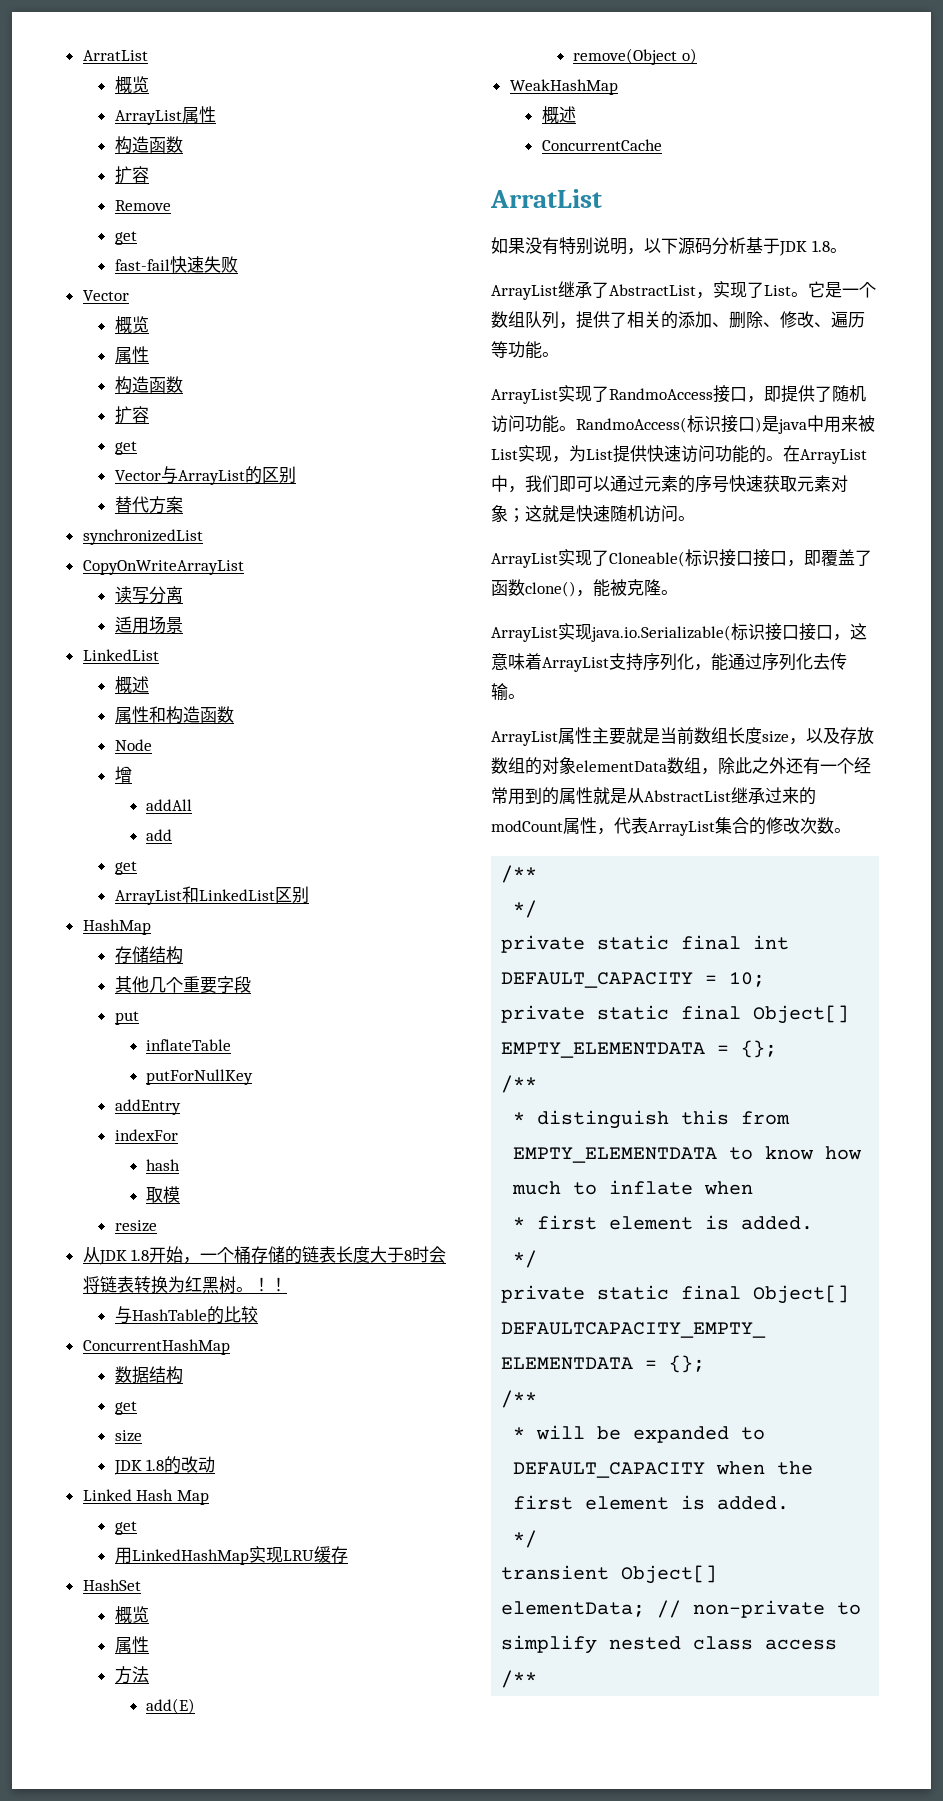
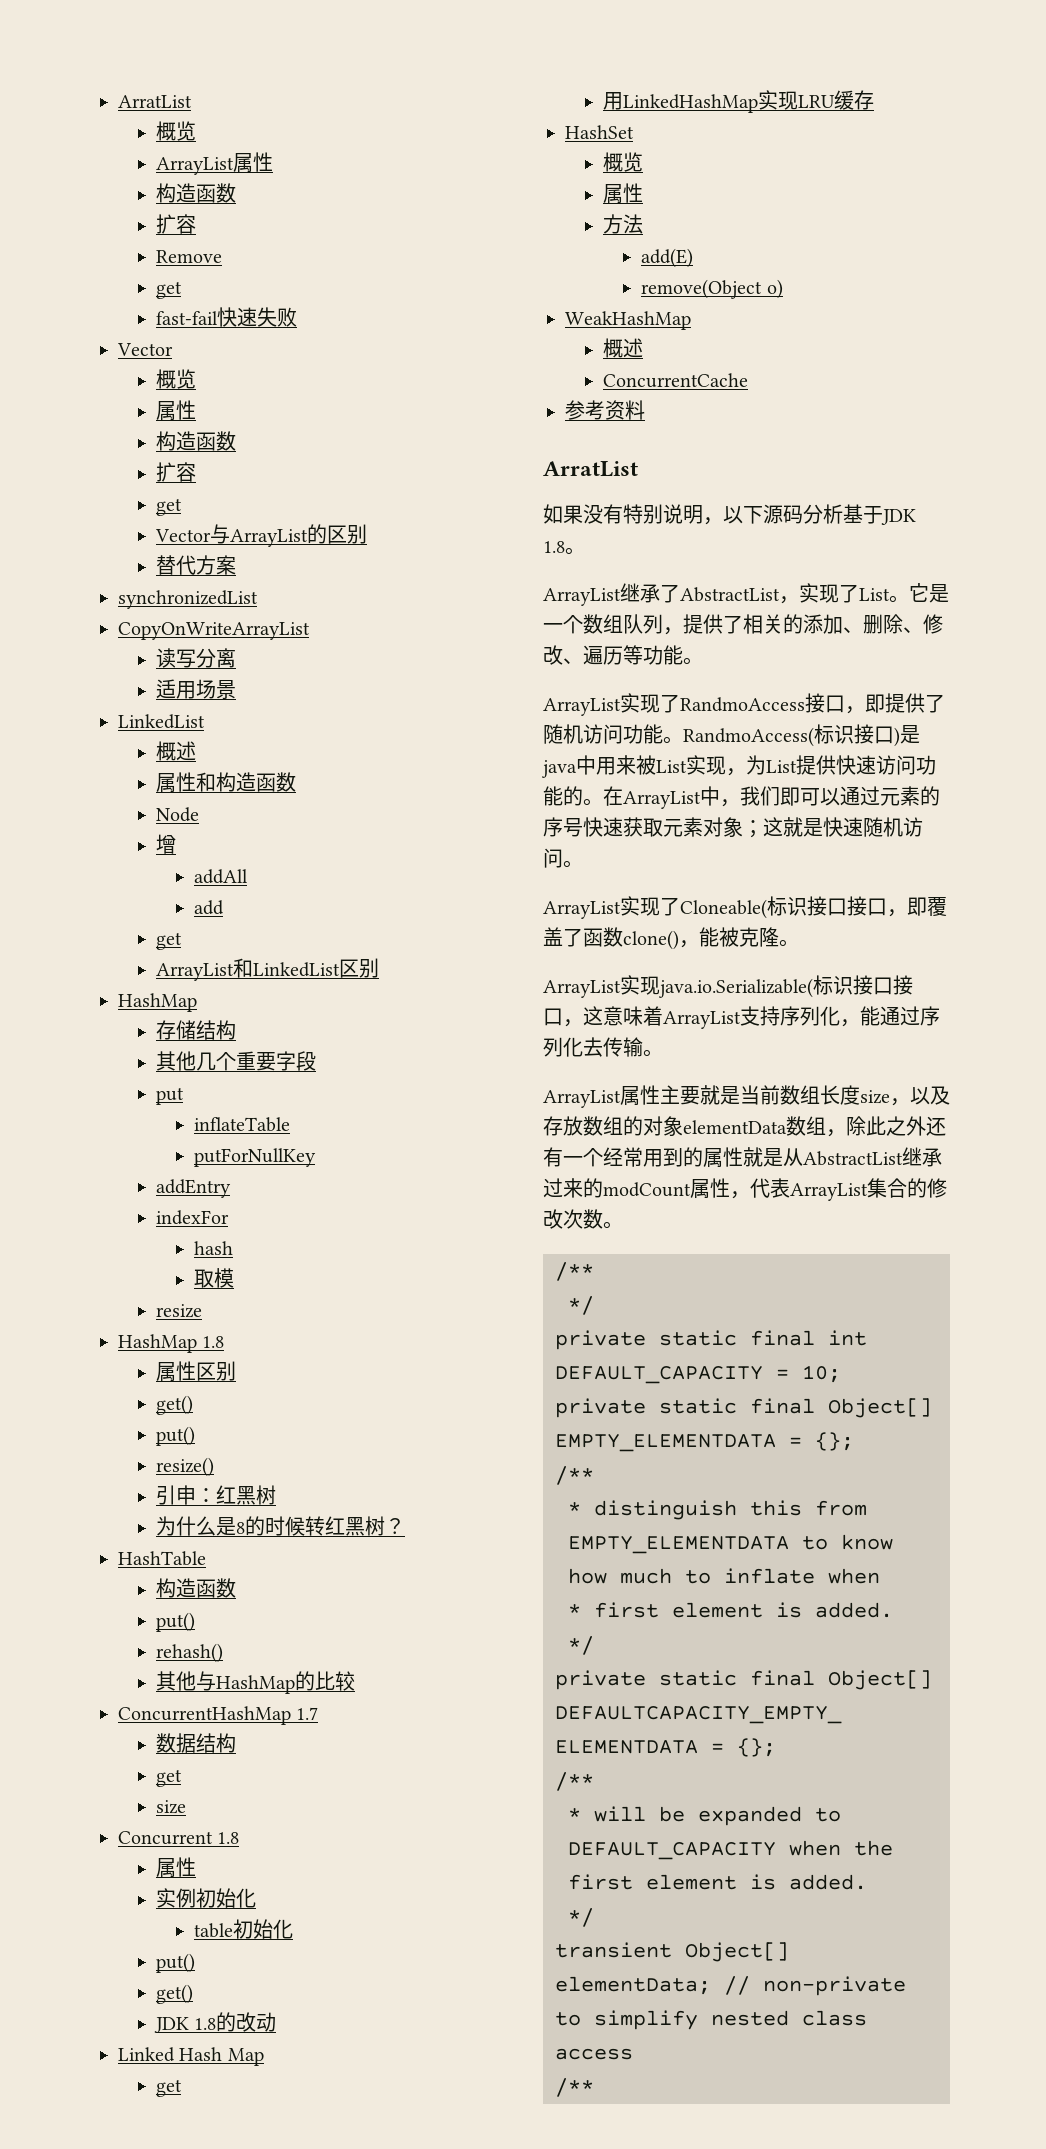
- 从JDK 1.8开始，一个桶存储的链表长度大于8时会将链表转换为红黑树。！！
- 与HashTable的比较
+ HashMap 1.8
+ 属性区别
+ get()
+ put()
+ resize()
+ 引申：红黑树
+ 为什么是8的时候转红黑树？
+ HashTable
+ 构造函数
+ put()
+ rehash()
+ 其他与HashMap的比较
- ConcurrentHashMap
+ ConcurrentHashMap 1.7
+ Concurrent 1.8
+ 属性
+ 实例初始化
+ table初始化
+ put()
+ get()
+ 参考资料

